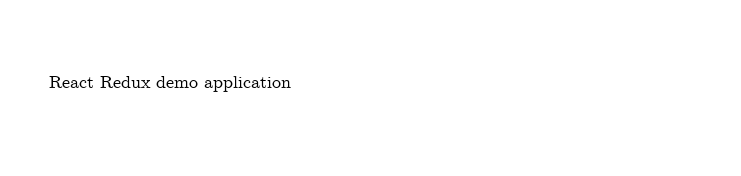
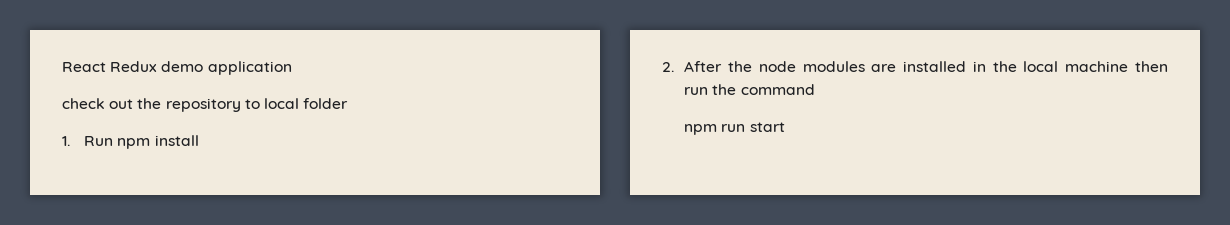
+ check out the repository to local folder
+ 1. Run npm install
+ 2. After the node modules are installed in the local machine then run the command
+ npm run start

